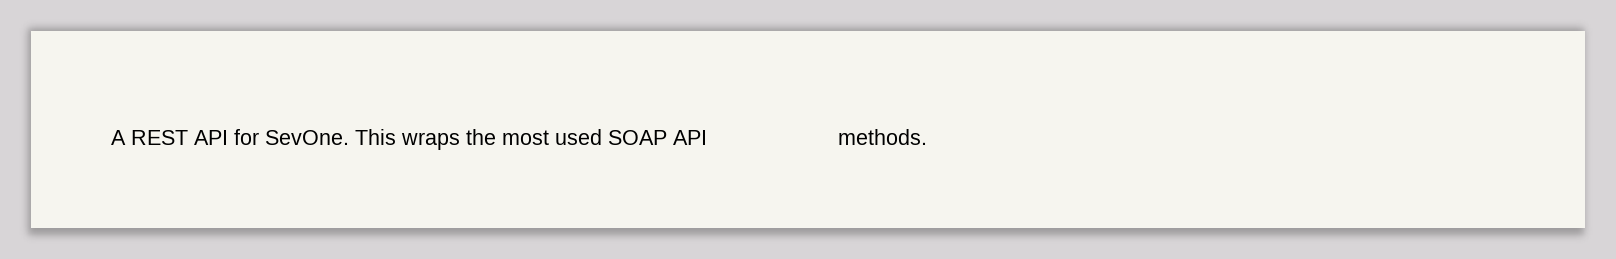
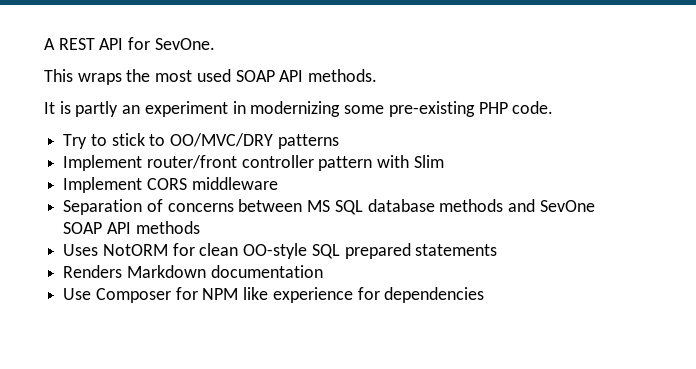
- A REST API for SevOne. This wraps the most used SOAP API methods.
+ A REST API for SevOne.
+ This wraps the most used SOAP API methods.
+ It is partly an experiment in modernizing some pre-existing PHP code.
+ Try to stick to OO/MVC/DRY patterns
+ Implement router/front controller pattern with Slim
+ Implement CORS middleware
+ Separation of concerns between MS SQL database methods and SevOne SOAP API methods
+ Uses NotORM for clean OO-style SQL prepared statements
+ Renders Markdown documentation
+ Use Composer for NPM like experience for dependencies

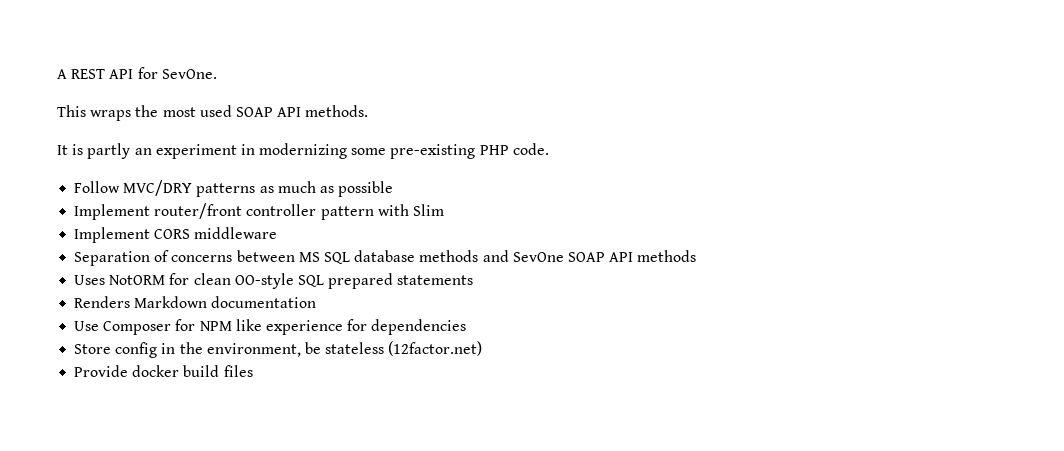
- Try to stick to OO/MVC/DRY patterns
+ Follow MVC/DRY patterns as much as possible
+ Store config in the environment, be stateless (12factor.net)
+ Provide docker build files

